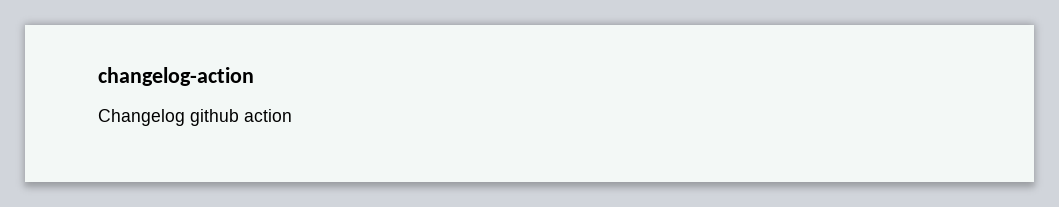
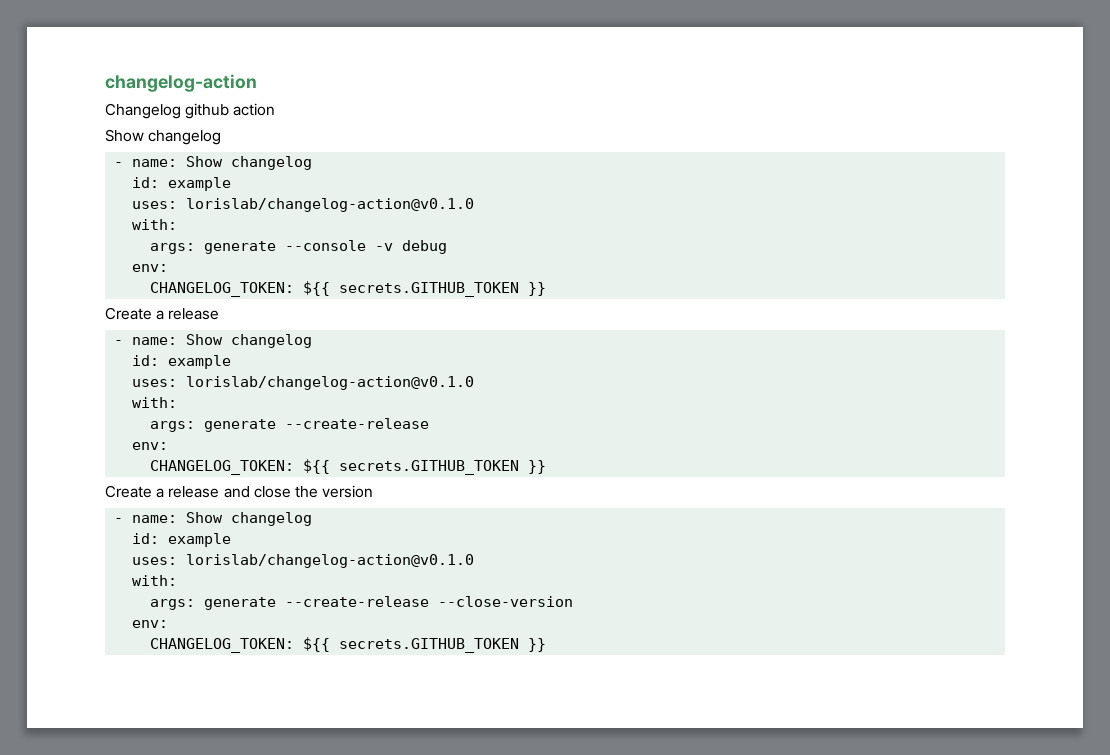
  Changelog github action
+ Show changelog
+ - name: Show changelog
+ id: example
+ uses: lorislab/changelog-action@v0.1.0
+ with:
+ args: generate --console -v debug
+ env:
+ CHANGELOG_TOKEN: ${{ secrets.GITHUB_TOKEN }}
+ Create a release
+ - name: Show changelog
+ id: example
+ uses: lorislab/changelog-action@v0.1.0
+ with:
+ args: generate --create-release
+ env:
+ CHANGELOG_TOKEN: ${{ secrets.GITHUB_TOKEN }}
+ Create a release and close the version
+ - name: Show changelog
+ id: example
+ uses: lorislab/changelog-action@v0.1.0
+ with:
+ args: generate --create-release --close-version
+ env:
+ CHANGELOG_TOKEN: ${{ secrets.GITHUB_TOKEN }}

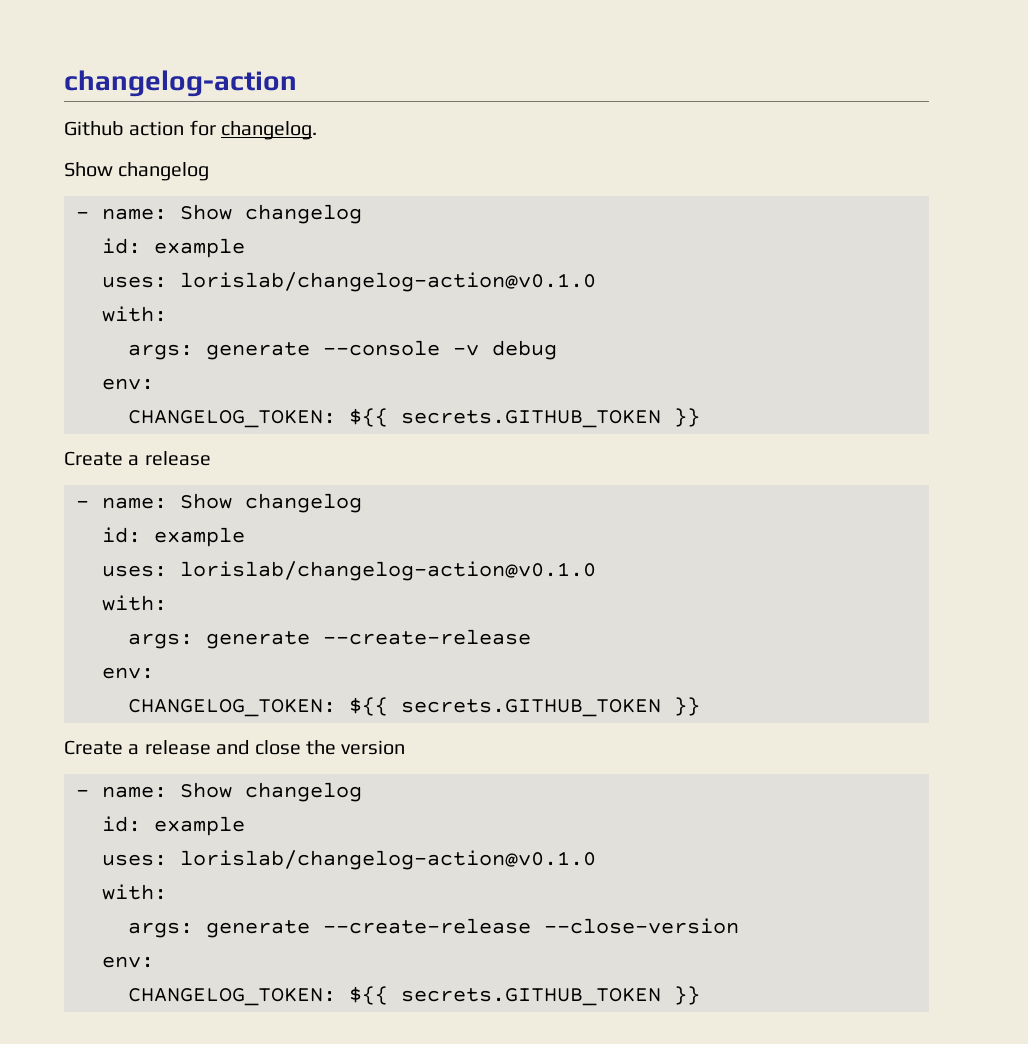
- Changelog github action
+ Github action for changelog.

